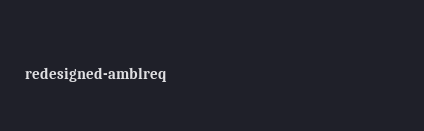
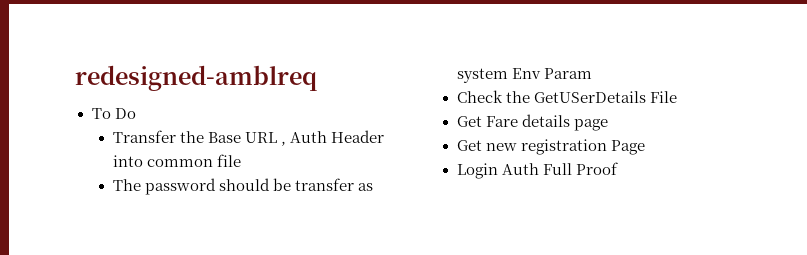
+ To Do
+ Transfer the Base URL , Auth Header into common file
+ The password should be transfer as system Env Param
+ Check the GetUSerDetails File
+ Get Fare details page
+ Get new registration Page
+ Login Auth Full Proof

